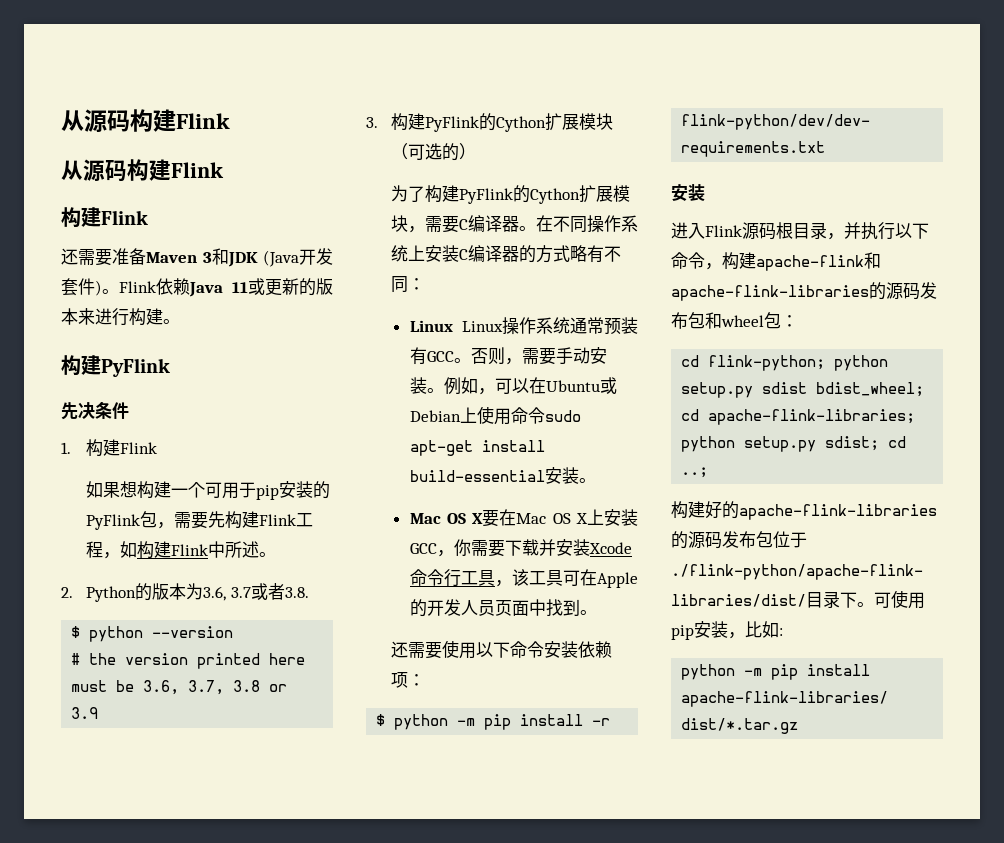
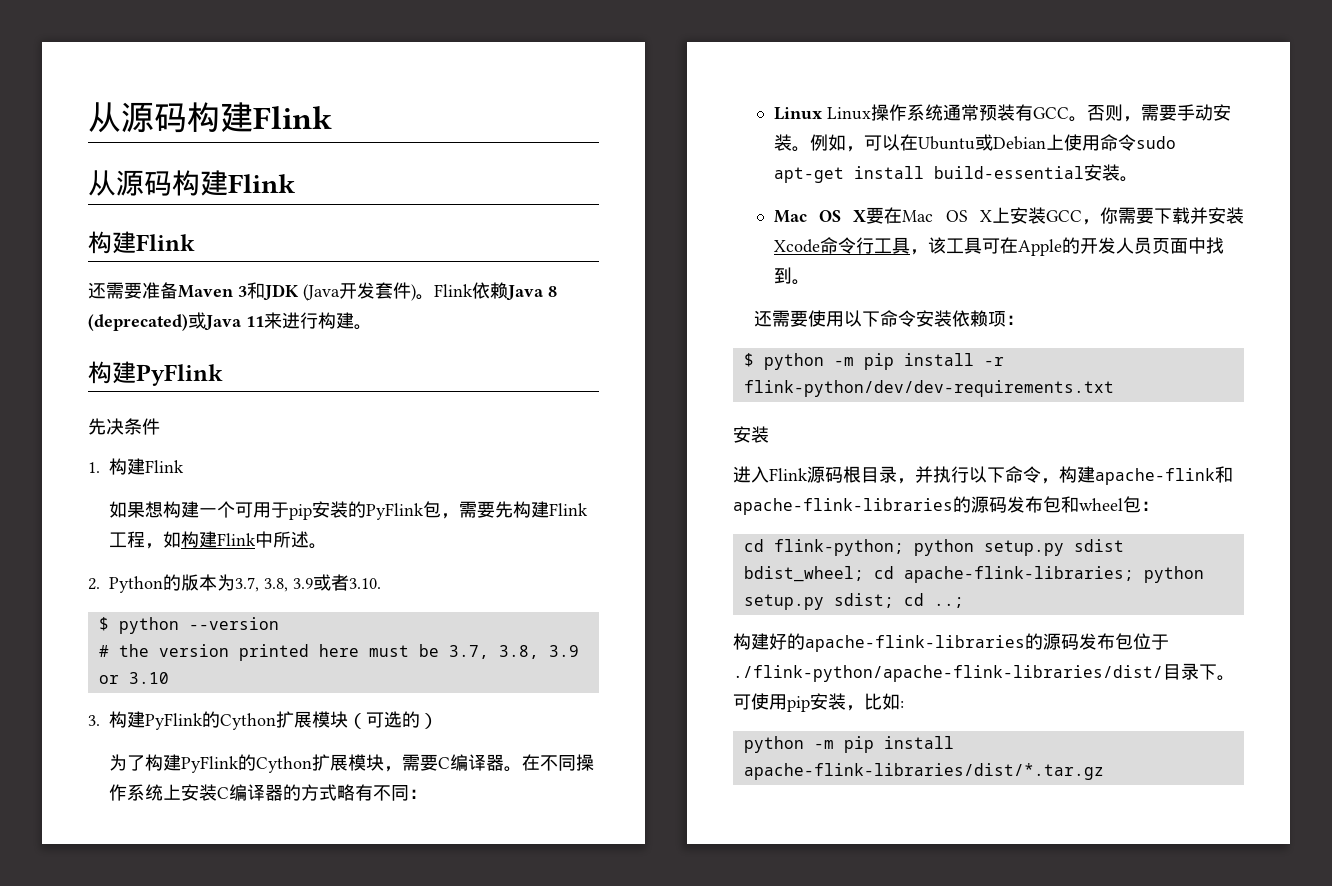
- Flink依赖Java 11或更新的版本来进行构建。
+ Flink依赖Java 8 (deprecated)或Java 11来进行构建。
- 2. Python的版本为3.6, 3.7或者3.8.
+ 2. Python的版本为3.7, 3.8, 3.9或者3.10.
- # the version printed here must be 3.6, 3.7, 3.8 or 3.9
+ # the version printed here must be 3.7, 3.8, 3.9 or 3.10

